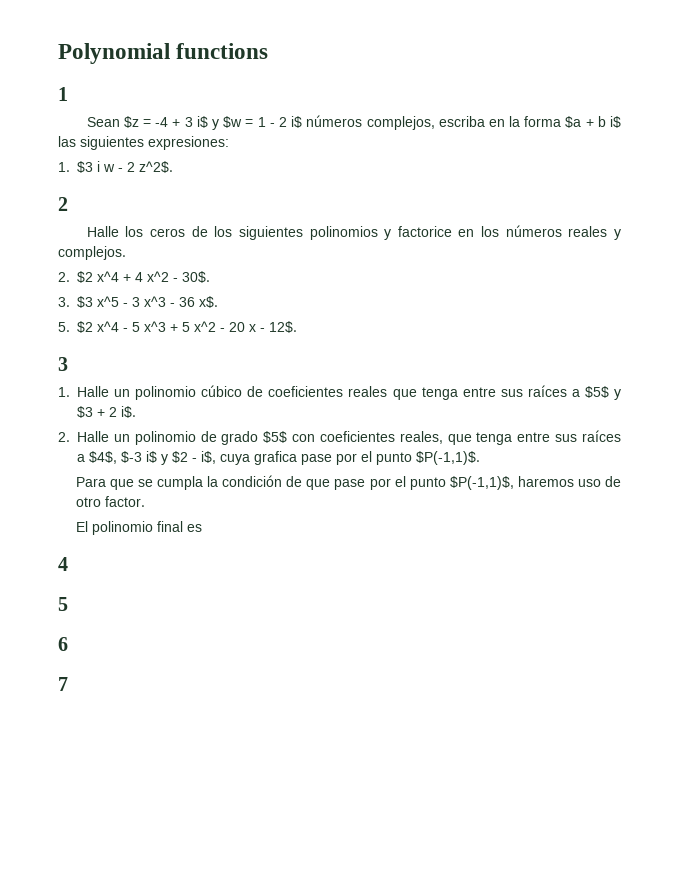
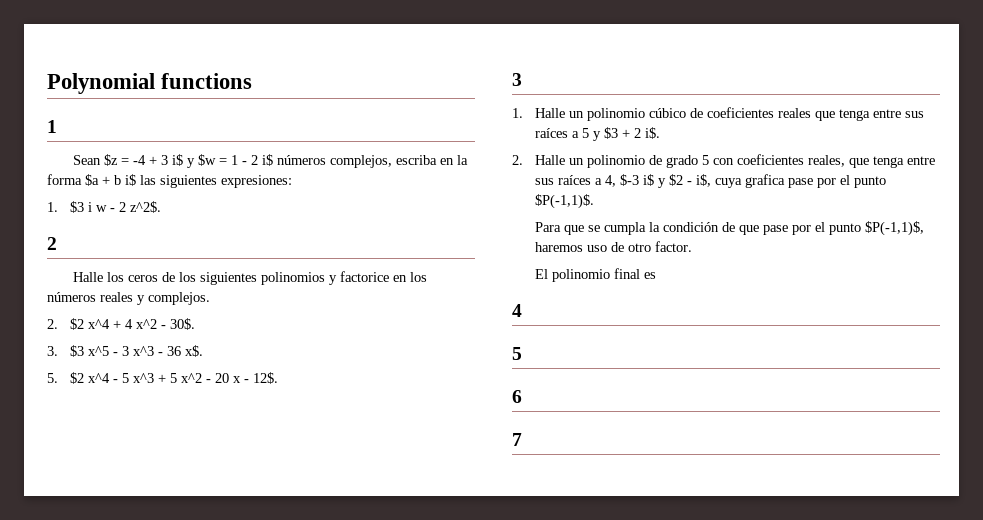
- 1. Halle un polinomio cúbico de coeficientes reales que tenga entre sus raíces a $5$ y $3 + 2 i$.
+ 1. Halle un polinomio cúbico de coeficientes reales que tenga entre sus raíces a 5 y $3 + 2 i$.
- 2. Halle un polinomio de grado $5$ con coeficientes reales, que tenga entre sus raíces a $4$, $-3 i$ y $2 - i$, cuya grafica pase por el punto $P(-1,1)$.
+ 2. Halle un polinomio de grado 5 con coeficientes reales, que tenga entre sus raíces a 4, $-3 i$ y $2 - i$, cuya grafica pase por el punto $P(-1,1)$.

